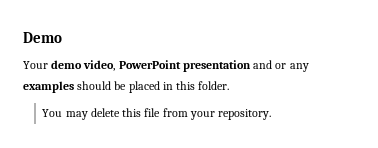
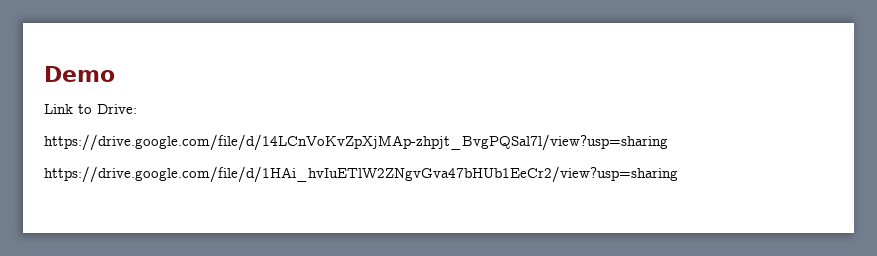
- Your demo video, PowerPoint presentation and or any examples should be placed in this folder.
- You may delete this file from your repository.
+ Link to Drive:
+ https://drive.google.com/file/d/14LCnVoKvZpXjMAp-zhpjt_BvgPQSal7l/view?usp=sharing
+ https://drive.google.com/file/d/1HAi_hvIuETlW2ZNgvGva47bHUb1EeCr2/view?usp=sharing

